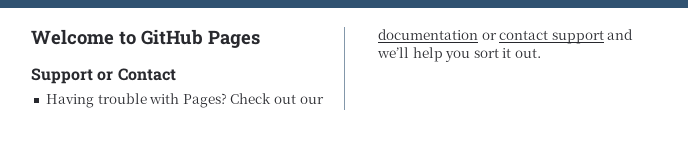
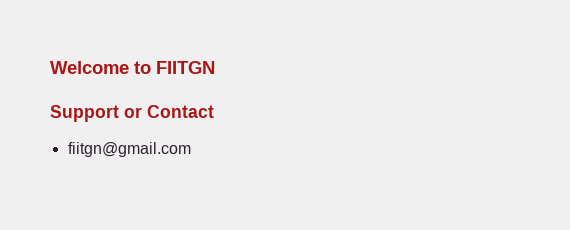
- Welcome to GitHub Pages
+ Welcome to FIITGN
- Having trouble with Pages? Check out our documentation or contact support and we’ll help you sort it out.
+ fiitgn@gmail.com

